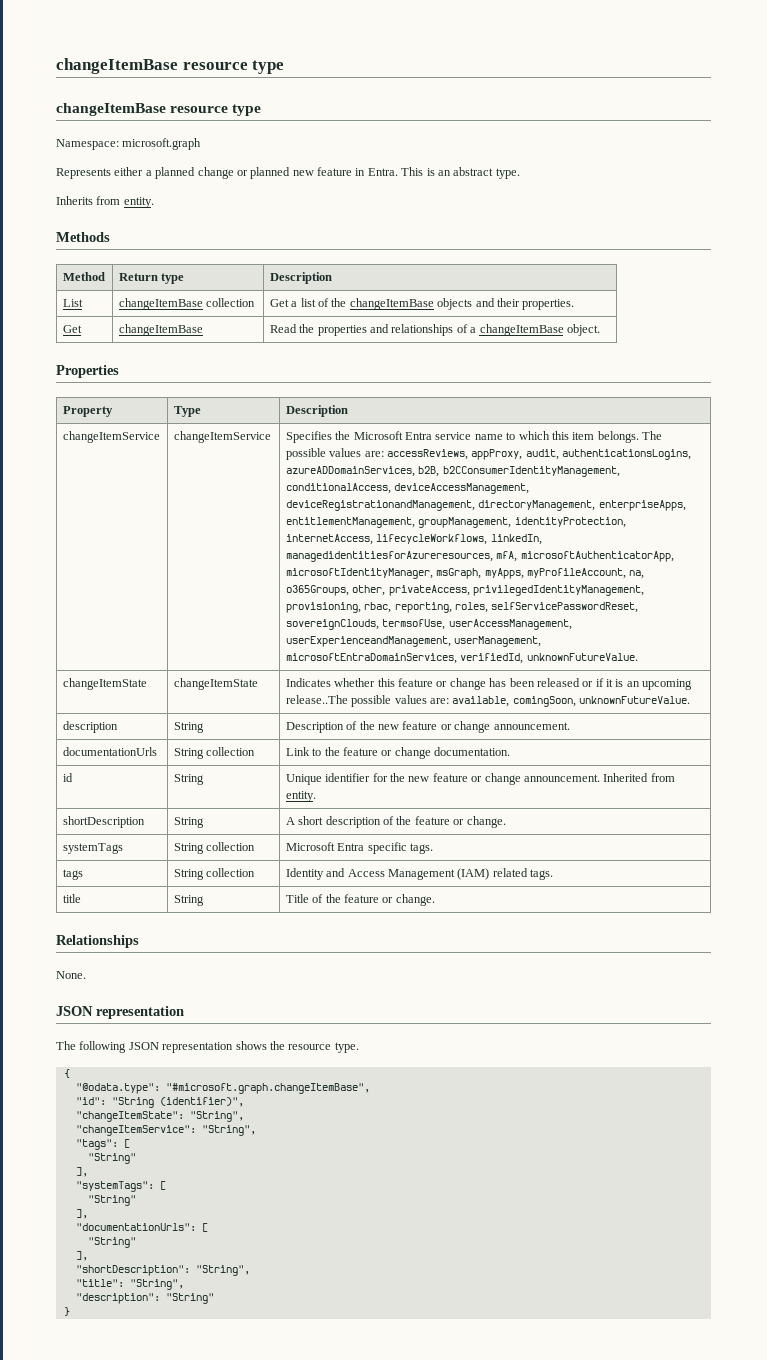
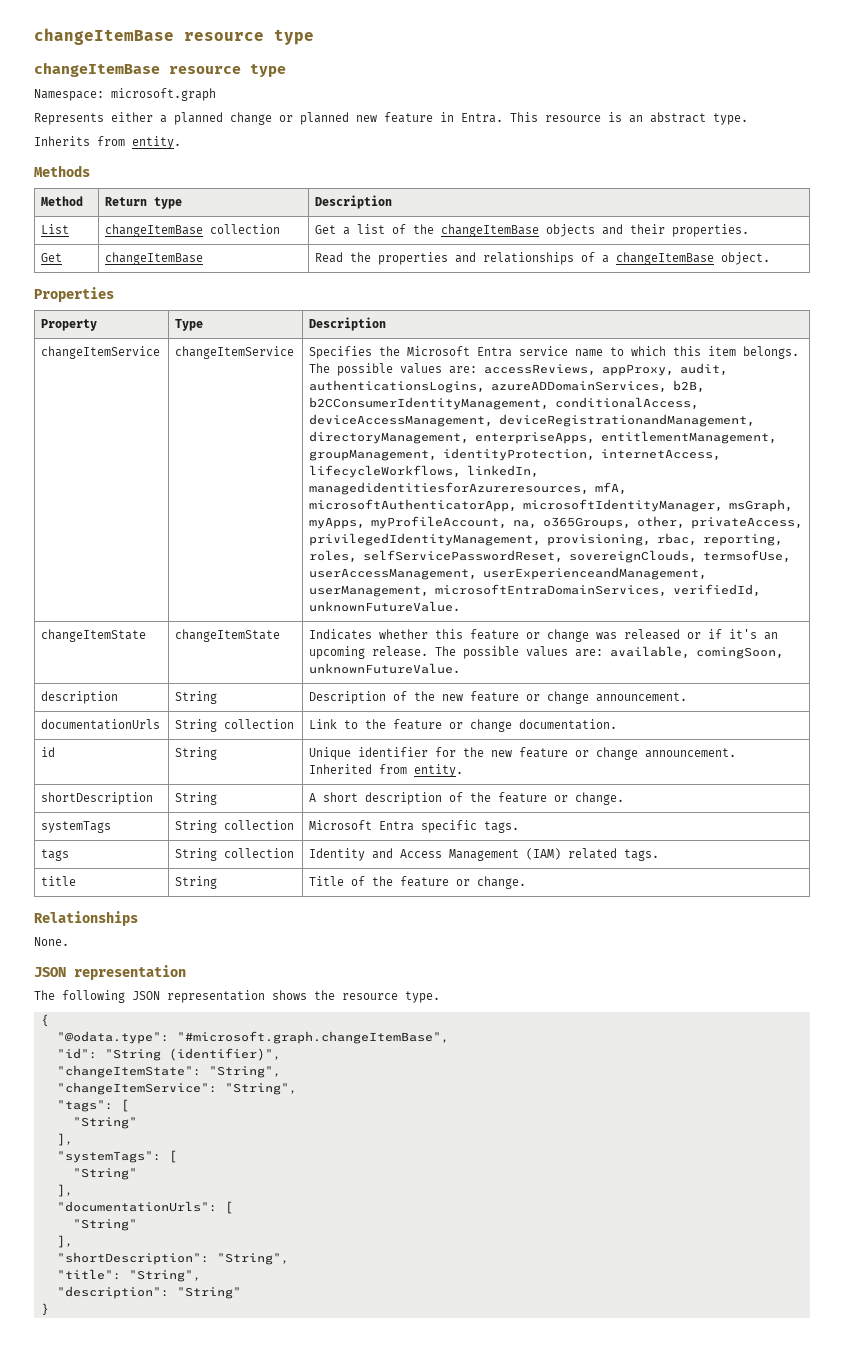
- This is an abstract type.
+ This resource is an abstract type.
- changeItemState | changeItemState | Indicates whether this feature or change has been released or if it is an upcoming release..The possible values are: available, comingSoon, unknownFutureValue.
+ changeItemState | changeItemState | Indicates whether this feature or change was released or if it's an upcoming release. The possible values are: available, comingSoon, unknownFutureValue.

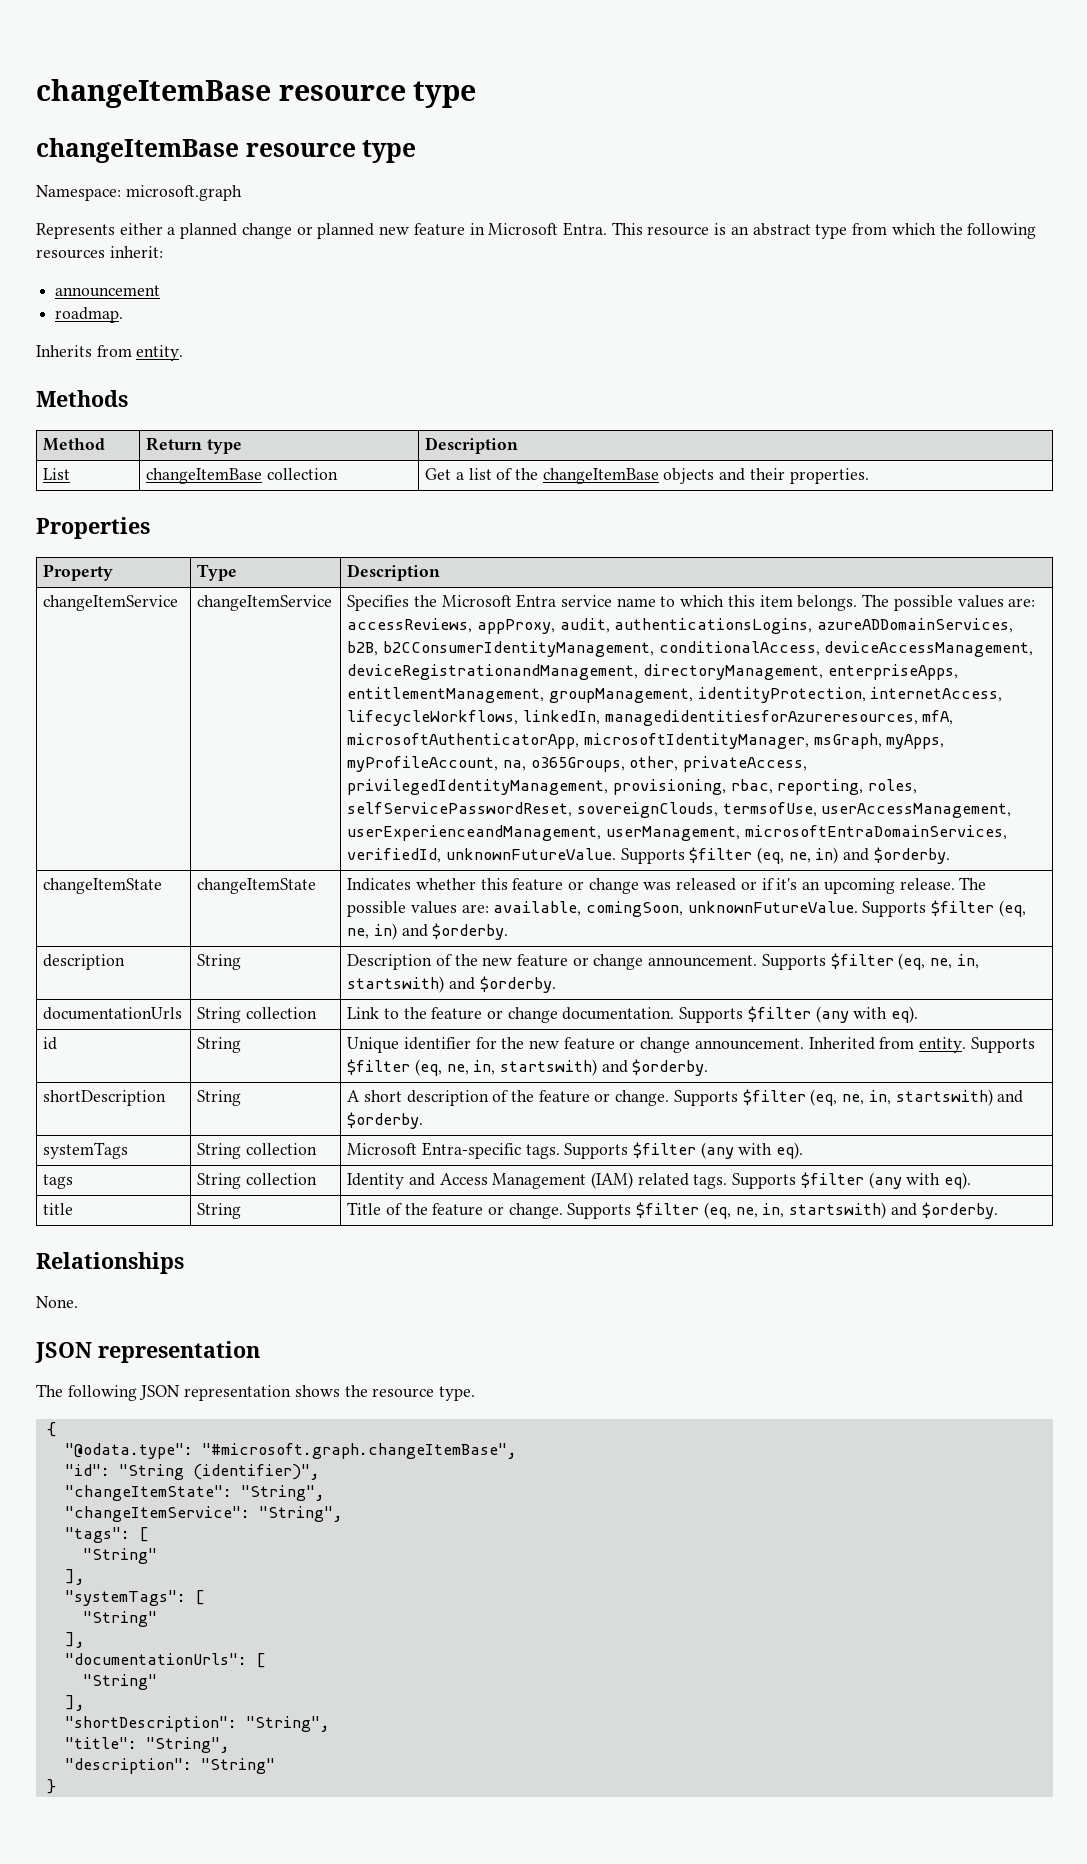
- Represents either a planned change or planned new feature in Entra.
+ Represents either a planned change or planned new feature in Microsoft Entra.
- This resource is an abstract type.
+ This resource is an abstract type from which the following resources inherit:
+ announcement
+ roadmap.
- Get | changeItemBase | Read the properties and relationships of a changeItemBase object.
- The possible values are: accessReviews, appProxy, audit, authenticationsLogins, azureADDomainServices, b2B, b2CConsumerIdentityManagement, conditionalAccess, deviceAccessManagement, deviceRegistrationandManagement, directoryManagement, enterpriseApps, entitlementManagement, groupManagement, identityProtection, internetAccess, lifecycleWorkflows, linkedIn, managedidentitiesforAzureresources, mfA, microsoftAuthenticatorApp, microsoftIdentityManager, msGraph, myApps, myProfileAccount, na, o365Groups, other, privateAccess, privilegedIdentityManagement, provisioning, rbac, reporting, roles, selfServicePasswordReset, sovereignClouds, termsofUse, userAccessManagement, userExperienceandManagement, userManagement, microsoftEntraDomainServices, verifiedId, unknownFutureValue.
+ The possible values are: accessReviews, appProxy, audit, authenticationsLogins, azureADDomainServices, b2B, b2CConsumerIdentityManagement, conditionalAccess, deviceAccessManagement, deviceRegistrationandManagement, directoryManagement, enterpriseApps, entitlementManagement, groupManagement, identityProtection, internetAccess, lifecycleWorkflows, linkedIn, managedidentitiesforAzureresources, mfA, microsoftAuthenticatorApp, microsoftIdentityManager, msGraph, myApps, myProfileAccount, na, o365Groups, other, privateAccess, privilegedIdentityManagement, provisioning, rbac, reporting, roles, selfServicePasswordReset, sovereignClouds, termsofUse, userAccessManagement, userExperienceandManagement, userManagement, microsoftEntraDomainServices, verifiedId, unknownFutureValue. Supports $filter (eq, ne, in) and $orderby.
- changeItemState | changeItemState | Indicates whether this feature or change was released or if it's an upcoming release. The possible values are: available, comingSoon, unknownFutureValue.
+ changeItemState | changeItemState | Indicates whether this feature or change was released or if it's an upcoming release. The possible values are: available, comingSoon, unknownFutureValue. Supports $filter (eq, ne, in) and $orderby.
- description | String | Description of the new feature or change announcement.
+ description | String | Description of the new feature or change announcement. Supports $filter (eq, ne, in, startswith) and $orderby.
- documentationUrls | String collection | Link to the feature or change documentation.
+ documentationUrls | String collection | Link to the feature or change documentation. Supports $filter (any with eq).
- id | String | Unique identifier for the new feature or change announcement. Inherited from entity.
+ id | String | Unique identifier for the new feature or change announcement. Inherited from entity. Supports $filter (eq, ne, in, startswith) and $orderby.
- shortDescription | String | A short description of the feature or change.
+ shortDescription | String | A short description of the feature or change. Supports $filter (eq, ne, in, startswith) and $orderby.
- systemTags | String collection | Microsoft Entra specific tags.
+ systemTags | String collection | Microsoft Entra-specific tags. Supports $filter (any with eq).
- tags | String collection | Identity and Access Management (IAM) related tags.
+ tags | String collection | Identity and Access Management (IAM) related tags. Supports $filter (any with eq).
- title | String | Title of the feature or change.
+ title | String | Title of the feature or change. Supports $filter (eq, ne, in, startswith) and $orderby.

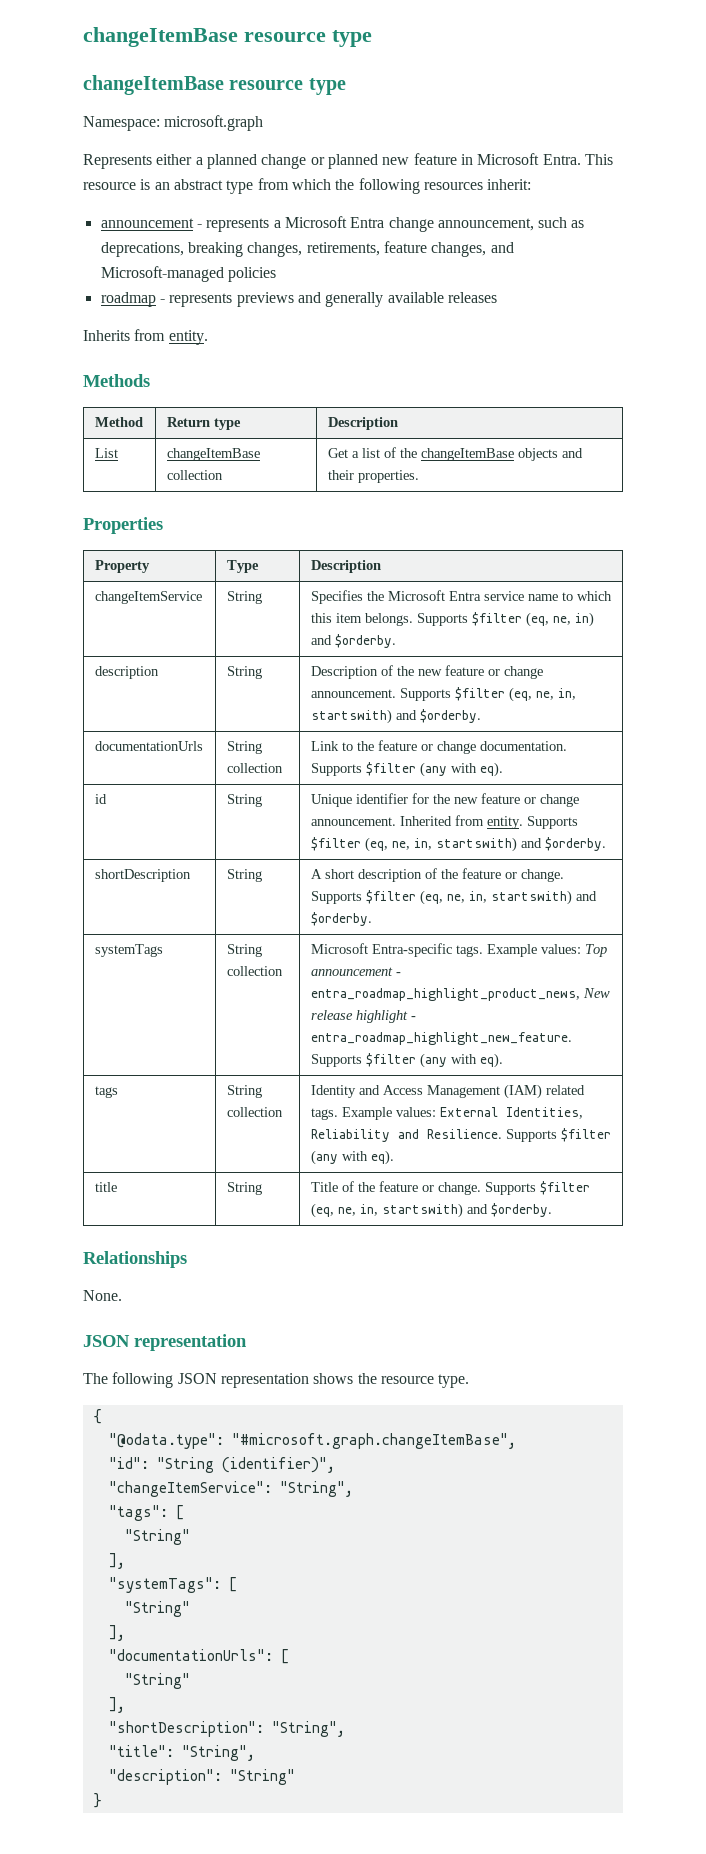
- announcement
- roadmap.
+ announcement - represents a Microsoft Entra change announcement, such as deprecations, breaking changes, retirements, feature changes, and Microsoft-managed policies
+ roadmap - represents previews and generally available releases
- changeItemService | changeItemService
+ changeItemService | String
- The possible values are: accessReviews, appProxy, audit, authenticationsLogins, azureADDomainServices, b2B, b2CConsumerIdentityManagement, conditionalAccess, deviceAccessManagement, deviceRegistrationandManagement, directoryManagement, enterpriseApps, entitlementManagement, groupManagement, identityProtection, internetAccess, lifecycleWorkflows, linkedIn, managedidentitiesforAzureresources, mfA, microsoftAuthenticatorApp, microsoftIdentityManager, msGraph, myApps, myProfileAccount, na, o365Groups, other, privateAccess, privilegedIdentityManagement, provisioning, rbac, reporting, roles, selfServicePasswordReset, sovereignClouds, termsofUse, userAccessManagement, userExperienceandManagement, userManagement, microsoftEntraDomainServices, verifiedId, unknownFutureValue. Supports $filter (eq, ne, in) and $orderby.
- changeItemState | changeItemState | Indicates whether this feature or change was released or if it's an upcoming release. The possible values are: available, comingSoon, unknownFutureValue. Supports $filter (eq, ne, in) and $orderby.
+ Supports $filter (eq, ne, in) and $orderby.
- systemTags | String collection | Microsoft Entra-specific tags. Supports $filter (any with eq).
+ systemTags | String collection | Microsoft Entra-specific tags. Example values: Top announcement - entra_roadmap_highlight_product_news, New release highlight - entra_roadmap_highlight_new_feature. Supports $filter (any with eq).
- tags | String collection | Identity and Access Management (IAM) related tags. Supports $filter (any with eq).
+ tags | String collection | Identity and Access Management (IAM) related tags. Example values: External Identities, Reliability and Resilience. Supports $filter (any with eq).
- "changeItemState": "String",

